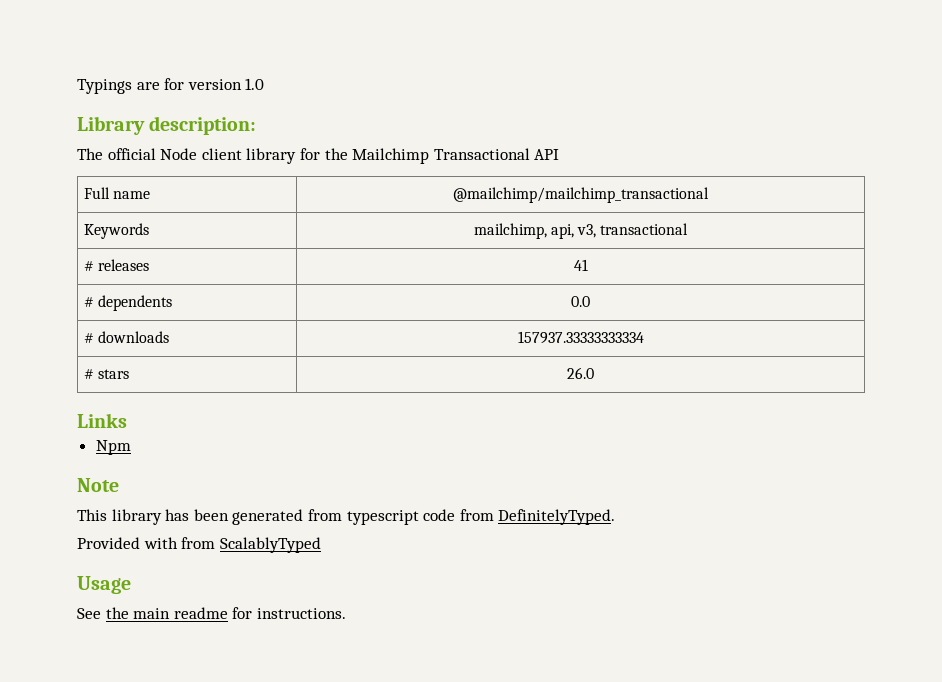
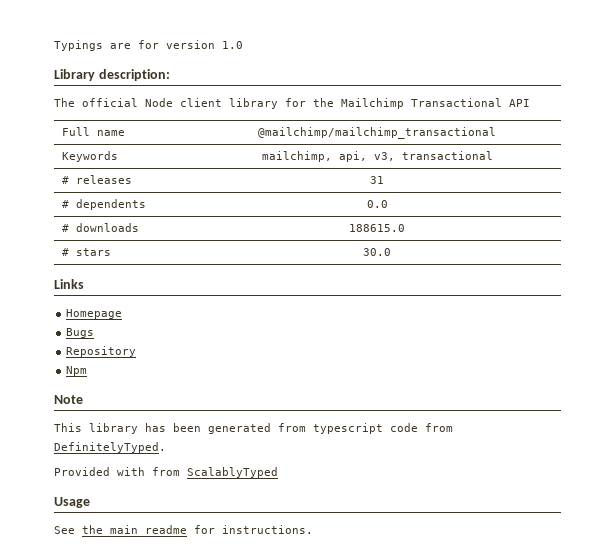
- # releases | 41
+ # releases | 31
- # downloads | 157937.33333333334
+ # downloads | 188615.0
- # stars | 26.0
+ # stars | 30.0
+ Homepage
+ Bugs
+ Repository

